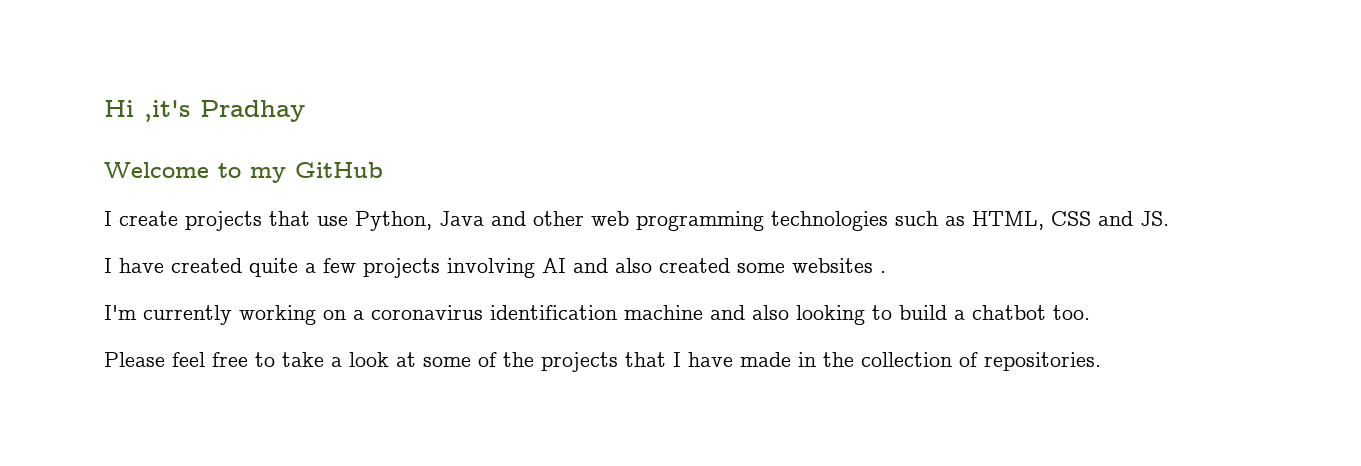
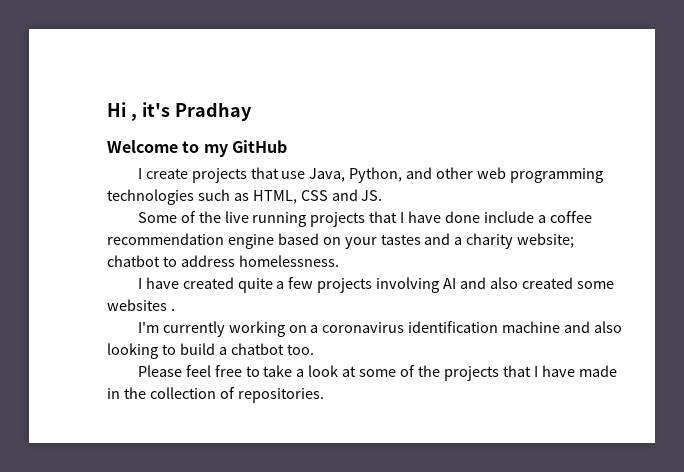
- Hi ,it's Pradhay
+ Hi , it's Pradhay
- I create projects that use Python, Java and other web programming technologies such as HTML, CSS and JS.
+ I create projects that use Java, Python, and other web programming technologies such as HTML, CSS and JS.
+ Some of the live running projects that I have done include a coffee recommendation engine based on your tastes and a charity website; chatbot to address homelessness.

